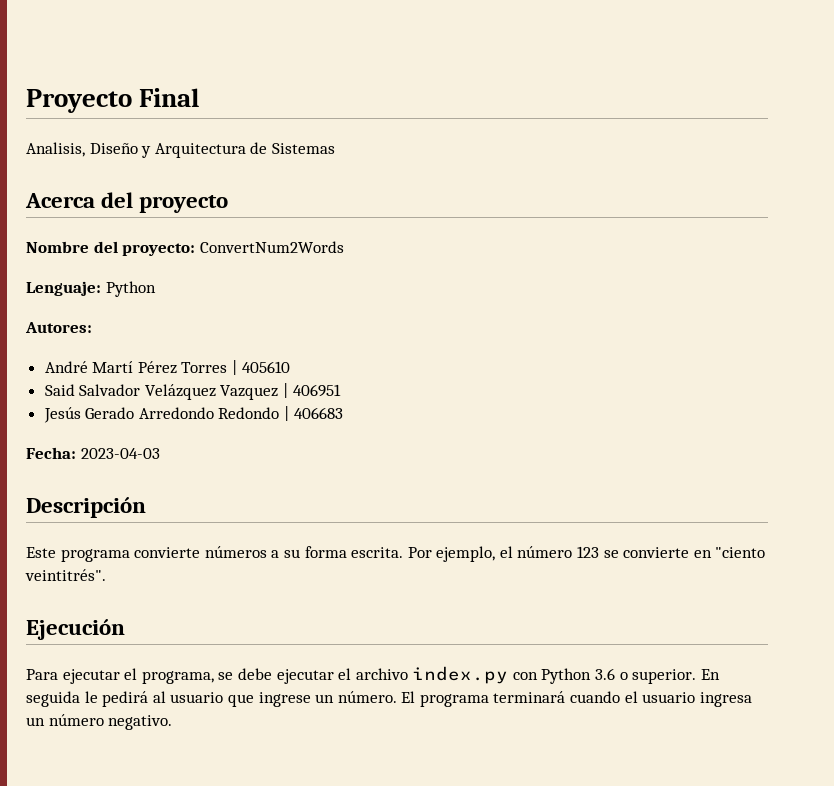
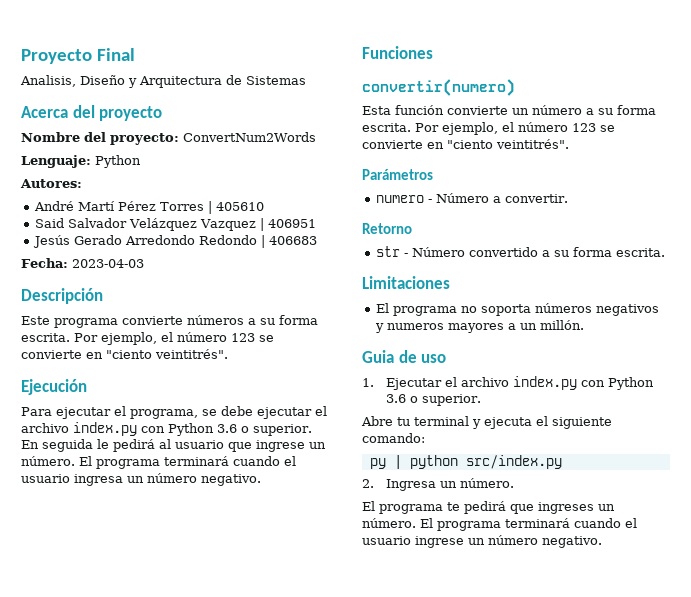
+ Funciones
+ convertir(numero)
+ Esta función convierte un número a su forma escrita. Por ejemplo, el número 123 se convierte en "ciento veintitrés".
+ Parámetros
+ numero - Número a convertir.
+ Retorno
+ str - Número convertido a su forma escrita.
+ Limitaciones
+ El programa no soporta números negativos y numeros mayores a un millón.
+ Guia de uso
+ 1. Ejecutar el archivo index.py con Python 3.6 o superior.
+ Abre tu terminal y ejecuta el siguiente comando:
+ py | python src/index.py
+ 2. Ingresa un número.
+ El programa te pedirá que ingreses un número. El programa terminará cuando el usuario ingrese un número negativo.

